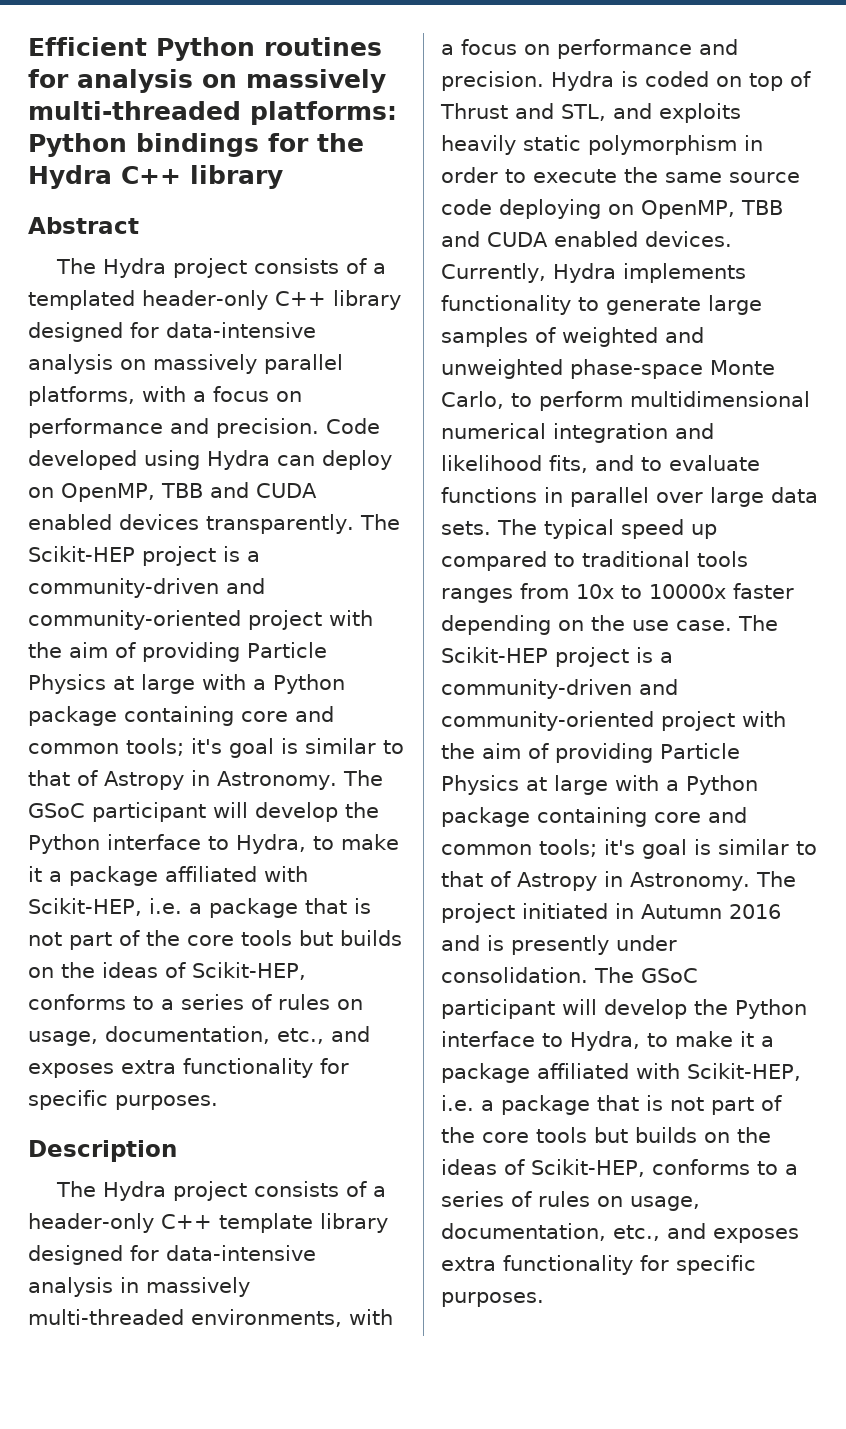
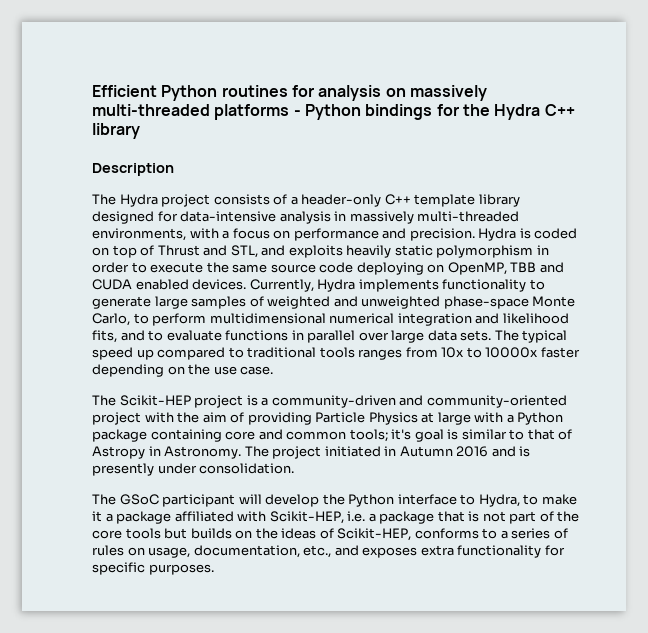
- Efficient Python routines for analysis on massively multi-threaded platforms: Python bindings for the Hydra C++ library
+ Efficient Python routines for analysis on massively multi-threaded platforms - Python bindings for the Hydra C++ library
- Abstract
- The Hydra project consists of a templated header-only C++ library designed for data-intensive analysis on massively parallel platforms, with a focus on performance and precision. Code developed using Hydra can deploy on OpenMP, TBB and CUDA enabled devices transparently. The Scikit-HEP project is a community-driven and community-oriented project with the aim of providing Particle Physics at large with a Python package containing core and common tools; it's goal is similar to that of Astropy in Astronomy. The GSoC participant will develop the Python interface to Hydra, to make it a package affiliated with Scikit-HEP, i.e. a package that is not part of the core tools but builds on the ideas of Scikit-HEP, conforms to a series of rules on usage, documentation, etc., and exposes extra functionality for specific purposes.
- The typical speed up compared to traditional tools ranges from 10x to 10000x faster depending on the use case. The Scikit-HEP project is a community-driven and community-oriented project with the aim of providing Particle Physics at large with a Python package containing core and common tools; it's goal is similar to that of Astropy in Astronomy.
+ The typical speed up compared to traditional tools ranges from 10x to 10000x faster depending on the use case.
+ The Scikit-HEP project is a community-driven and community-oriented project with the aim of providing Particle Physics at large with a Python package containing core and common tools; it's goal is similar to that of Astropy in Astronomy.
- The project initiated in Autumn 2016 and is presently under consolidation. The GSoC participant will develop the Python interface to Hydra, to make it a package affiliated with Scikit-HEP, i.e. a package that is not part of the core tools but builds on the ideas of Scikit-HEP, conforms to a series of rules on usage, documentation, etc., and exposes extra functionality for specific purposes.
+ The project initiated in Autumn 2016 and is presently under consolidation.
+ The GSoC participant will develop the Python interface to Hydra, to make it a package affiliated with Scikit-HEP, i.e. a package that is not part of the core tools but builds on the ideas of Scikit-HEP, conforms to a series of rules on usage, documentation, etc., and exposes extra functionality for specific purposes.

